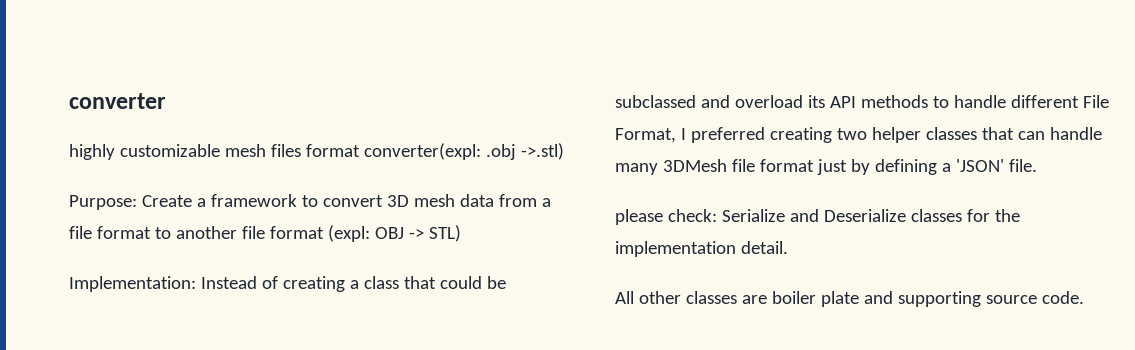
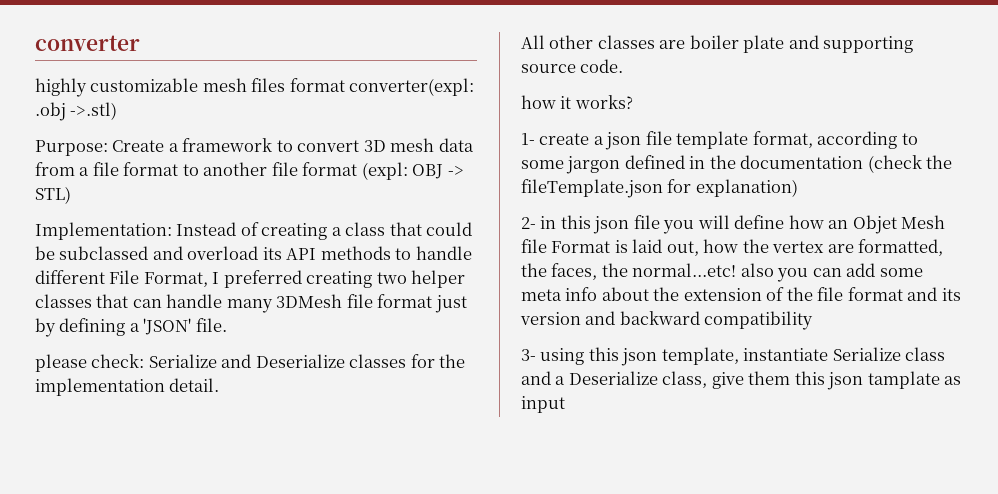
+ how it works?
+ 1- create a json file template format, according to some jargon defined in the documentation (check the fileTemplate.json for explanation)
+ 2- in this json file you will define how an Objet Mesh file Format is laid out, how the vertex are formatted, the faces, the normal...etc! also you can add some meta info about the extension of the file format and its version and backward compatibility
+ 3- using this json template, instantiate Serialize class and a Deserialize class, give them this json tamplate as input

